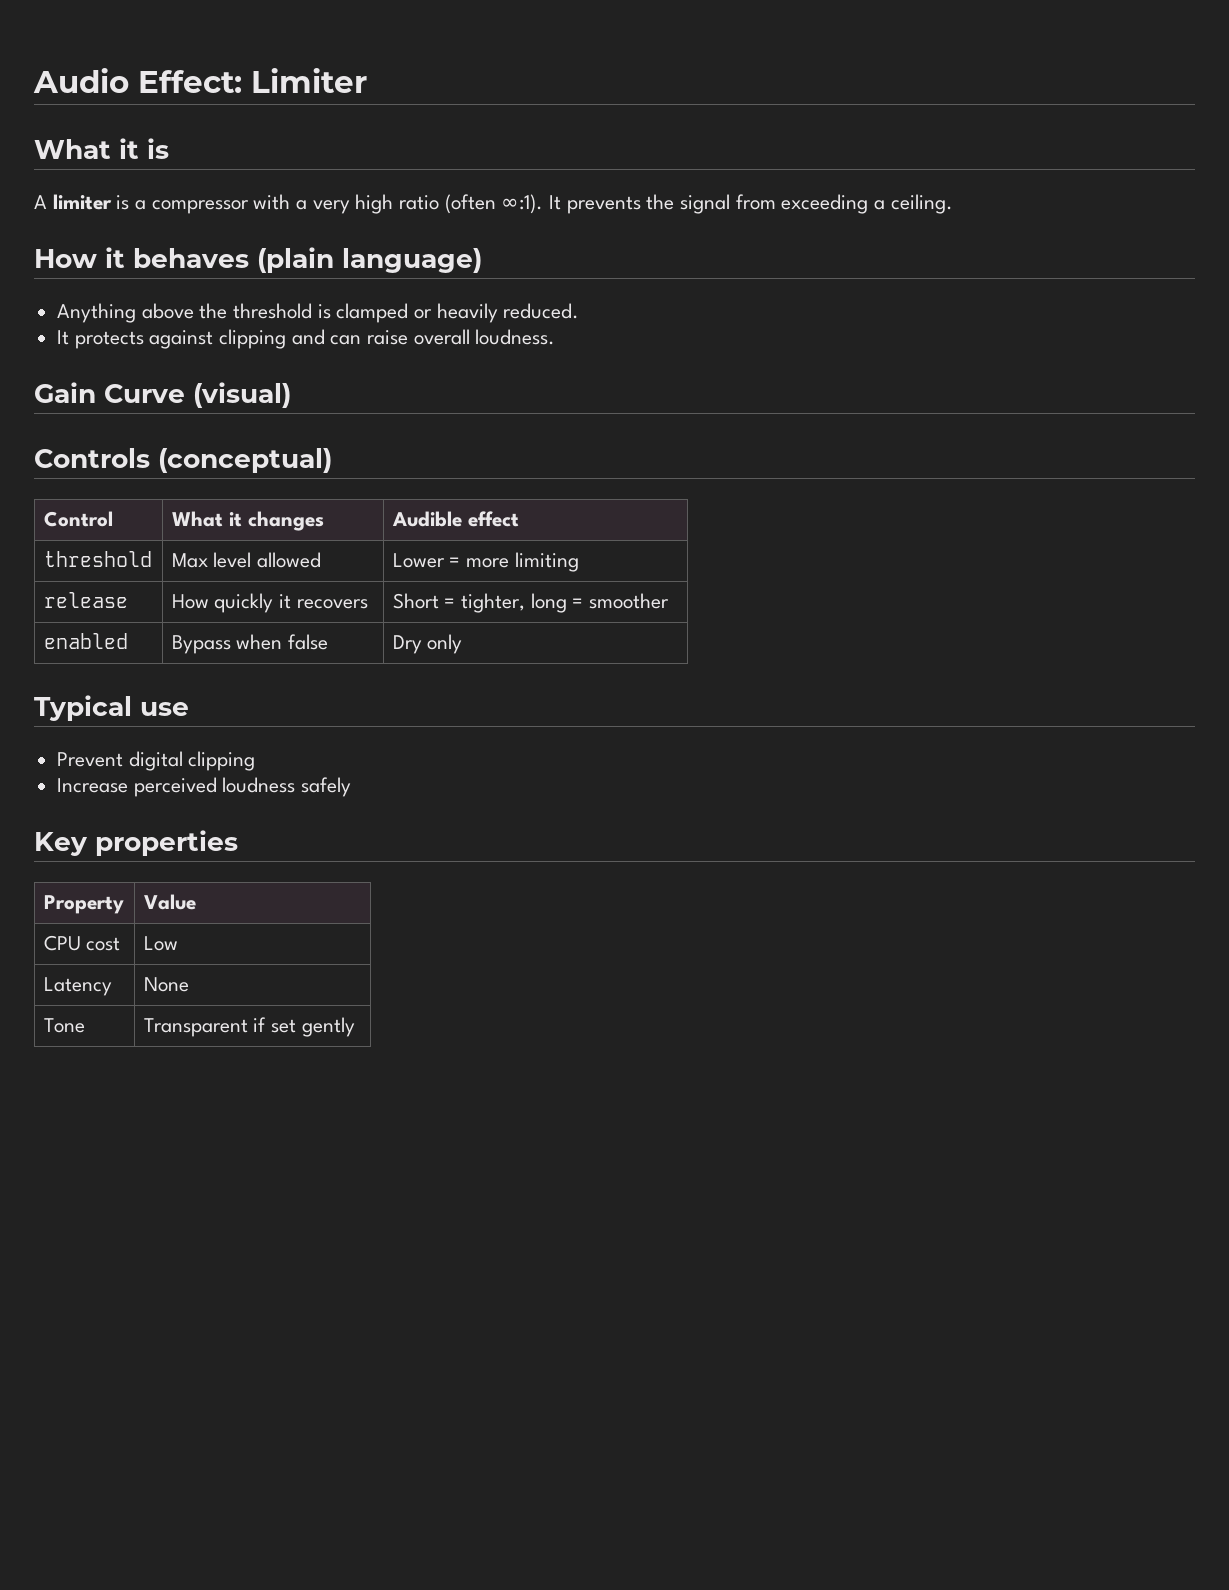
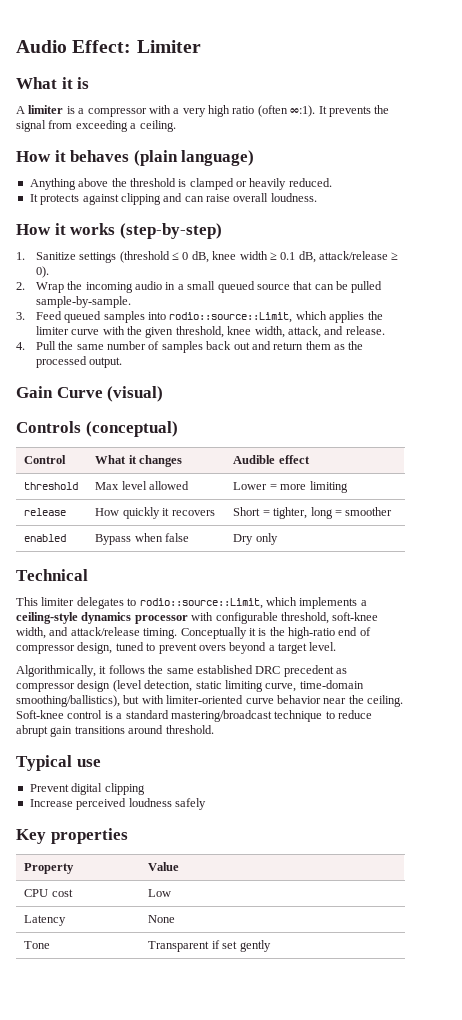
+ How it works (step‑by‑step)
+ 1. Sanitize settings (threshold ≤ 0 dB, knee width ≥ 0.1 dB, attack/release ≥ 0).
+ 2. Wrap the incoming audio in a small queued source that can be pulled sample‑by‑sample.
+ 3. Feed queued samples into rodio::source::Limit, which applies the limiter curve with the given threshold, knee width, attack, and release.
+ 4. Pull the same number of samples back out and return them as the processed output.
+ Technical
+ This limiter delegates to rodio::source::Limit, which implements a ceiling-style dynamics processor with configurable threshold, soft-knee width, and attack/release timing. Conceptually it is the high-ratio end of compressor design, tuned to prevent overs beyond a target level.
+ Algorithmically, it follows the same established DRC precedent as compressor design (level detection, static limiting curve, time-domain smoothing/ballistics), but with limiter-oriented curve behavior near the ceiling. Soft-knee control is a standard mastering/broadcast technique to reduce abrupt gain transitions around threshold.

